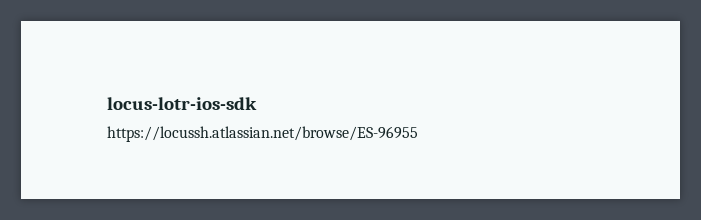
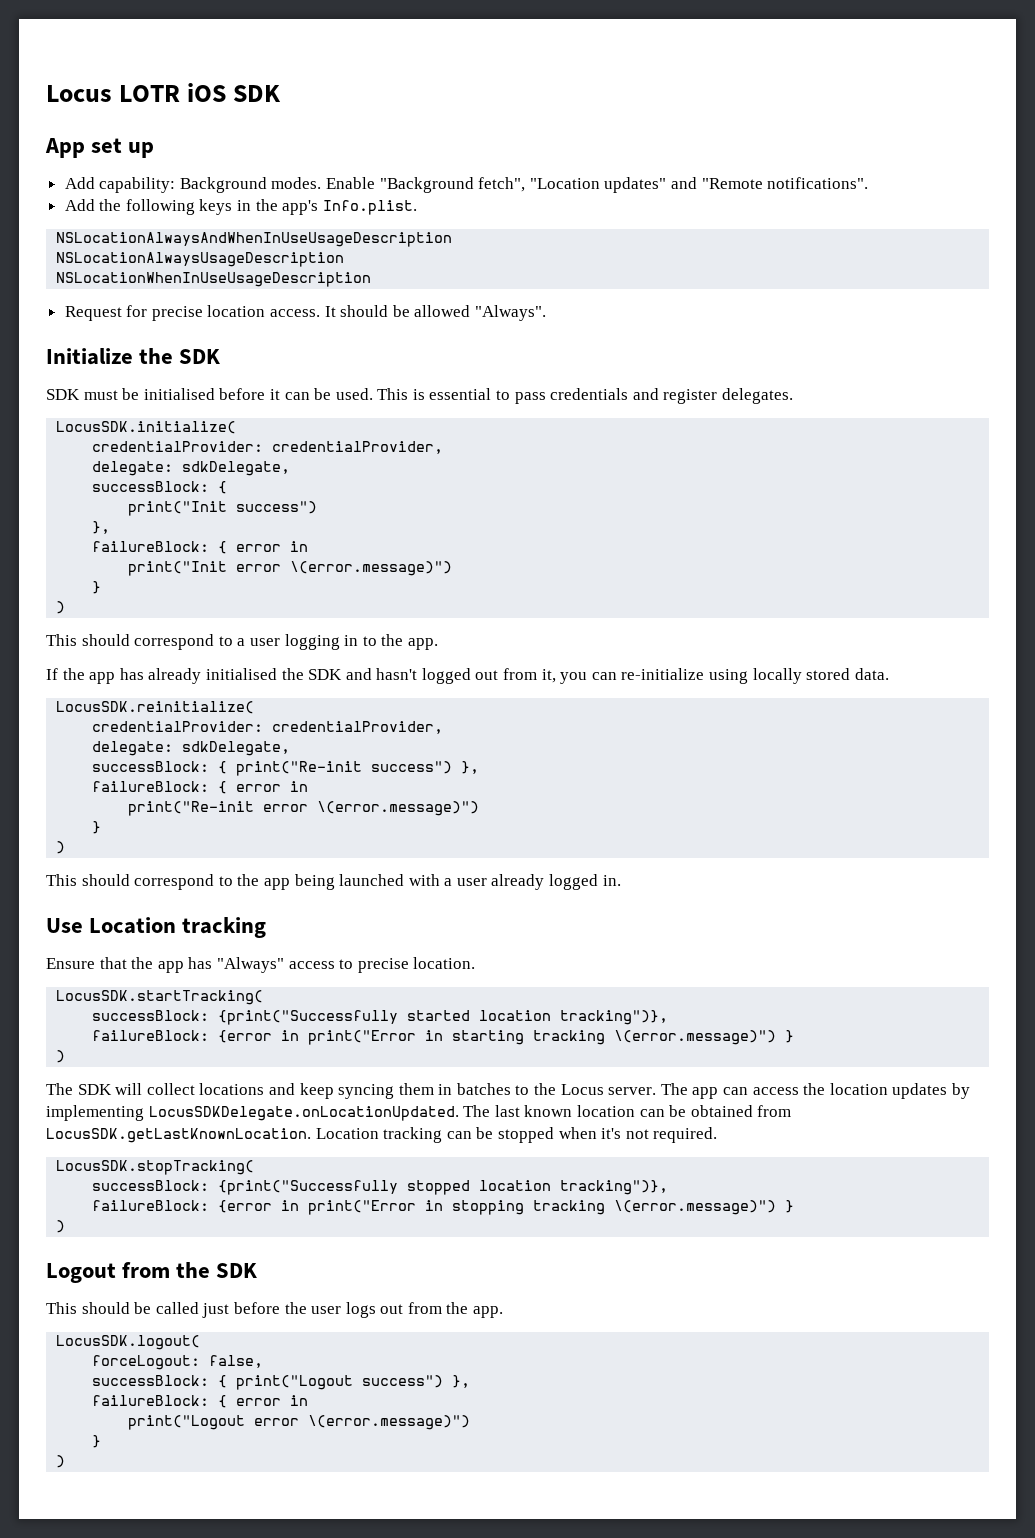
- locus-lotr-ios-sdk
- https://locussh.atlassian.net/browse/ES-96955
+ Locus LOTR iOS SDK
+ App set up
+ Add capability: Background modes. Enable "Background fetch", "Location updates" and "Remote notifications".
+ Add the following keys in the app's Info.plist.
+ NSLocationAlwaysAndWhenInUseUsageDescription
+ NSLocationAlwaysUsageDescription
+ NSLocationWhenInUseUsageDescription
+ Request for precise location access. It should be allowed "Always".
+ Initialize the SDK
+ SDK must be initialised before it can be used. This is essential to pass credentials and register delegates.
+ LocusSDK.initialize(
+ credentialProvider: credentialProvider,
+ delegate: sdkDelegate,
+ successBlock: {
+ print("Init success")
+ },
+ failureBlock: { error in
+ print("Init error \(error.message)")
+ }
+ )
+ This should correspond to a user logging in to the app.
+ If the app has already initialised the SDK and hasn't logged out from it, you can re-initialize using locally stored data.
+ LocusSDK.reinitialize(
+ credentialProvider: credentialProvider,
+ delegate: sdkDelegate,
+ successBlock: { print("Re-init success") },
+ failureBlock: { error in
+ print("Re-init error \(error.message)")
+ }
+ )
+ This should correspond to the app being launched with a user already logged in.
+ Use Location tracking
+ Ensure that the app has "Always" access to precise location.
+ LocusSDK.startTracking(
+ successBlock: {print("Successfully started location tracking")},
+ failureBlock: {error in print("Error in starting tracking \(error.message)") }
+ )
+ The SDK will collect locations and keep syncing them in batches to the Locus server. The app can access the location updates by implementing LocusSDKDelegate.onLocationUpdated. The last known location can be obtained from LocusSDK.getLastKnownLocation. Location tracking can be stopped when it's not required.
+ LocusSDK.stopTracking(
+ successBlock: {print("Successfully stopped location tracking")},
+ failureBlock: {error in print("Error in stopping tracking \(error.message)") }
+ )
+ Logout from the SDK
+ This should be called just before the user logs out from the app.
+ LocusSDK.logout(
+ forceLogout: false,
+ successBlock: { print("Logout success") },
+ failureBlock: { error in
+ print("Logout error \(error.message)")
+ }
+ )

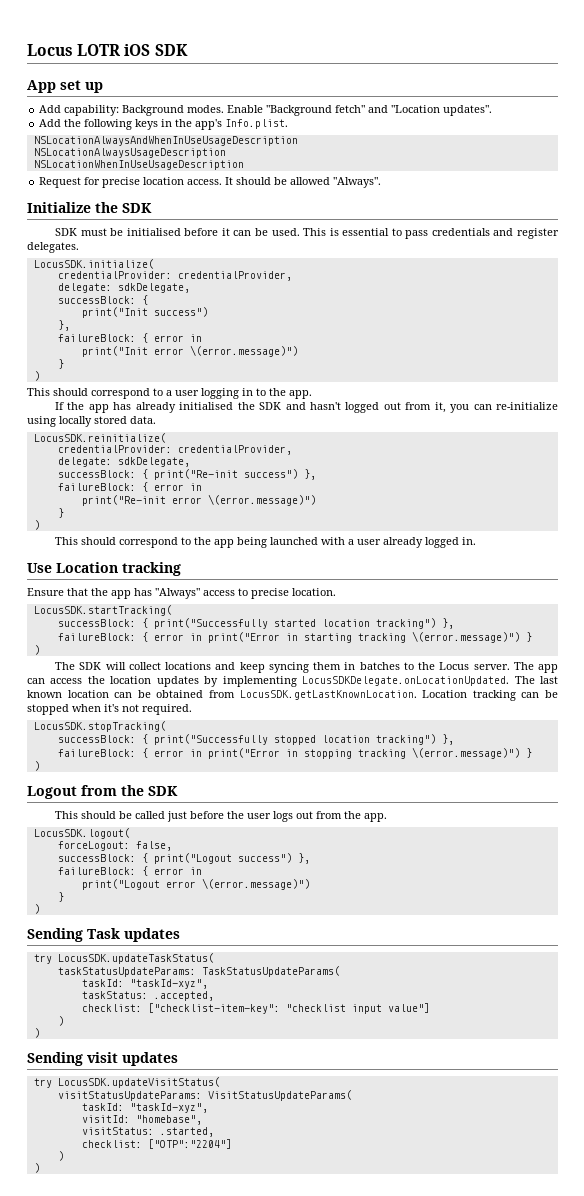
- Enable "Background fetch", "Location updates" and "Remote notifications".
+ Enable "Background fetch" and "Location updates".
- successBlock: {print("Successfully started location tracking")},
- failureBlock: {error in print("Error in starting tracking \(error.message)") }
+ successBlock: { print("Successfully started location tracking") },
+ failureBlock: { error in print("Error in starting tracking \(error.message)") }
- successBlock: {print("Successfully stopped location tracking")},
- failureBlock: {error in print("Error in stopping tracking \(error.message)") }
+ successBlock: { print("Successfully stopped location tracking") },
+ failureBlock: { error in print("Error in stopping tracking \(error.message)") }
+ Sending Task updates
+ try LocusSDK.updateTaskStatus(
+ taskStatusUpdateParams: TaskStatusUpdateParams(
+ taskId: "taskId-xyz",
+ taskStatus: .accepted,
+ checklist: ["checklist-item-key": "checklist input value"]
+ )
+ )
+ Sending visit updates
+ try LocusSDK.updateVisitStatus(
+ visitStatusUpdateParams: VisitStatusUpdateParams(
+ taskId: "taskId-xyz",
+ visitId: "homebase",
+ visitStatus: .started,
+ checklist: ["OTP":"2204"]
+ )
+ )

